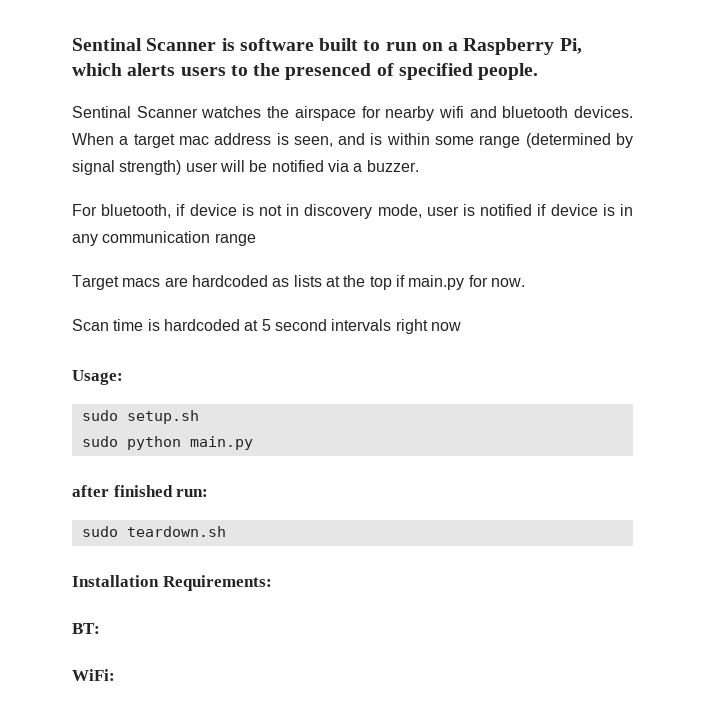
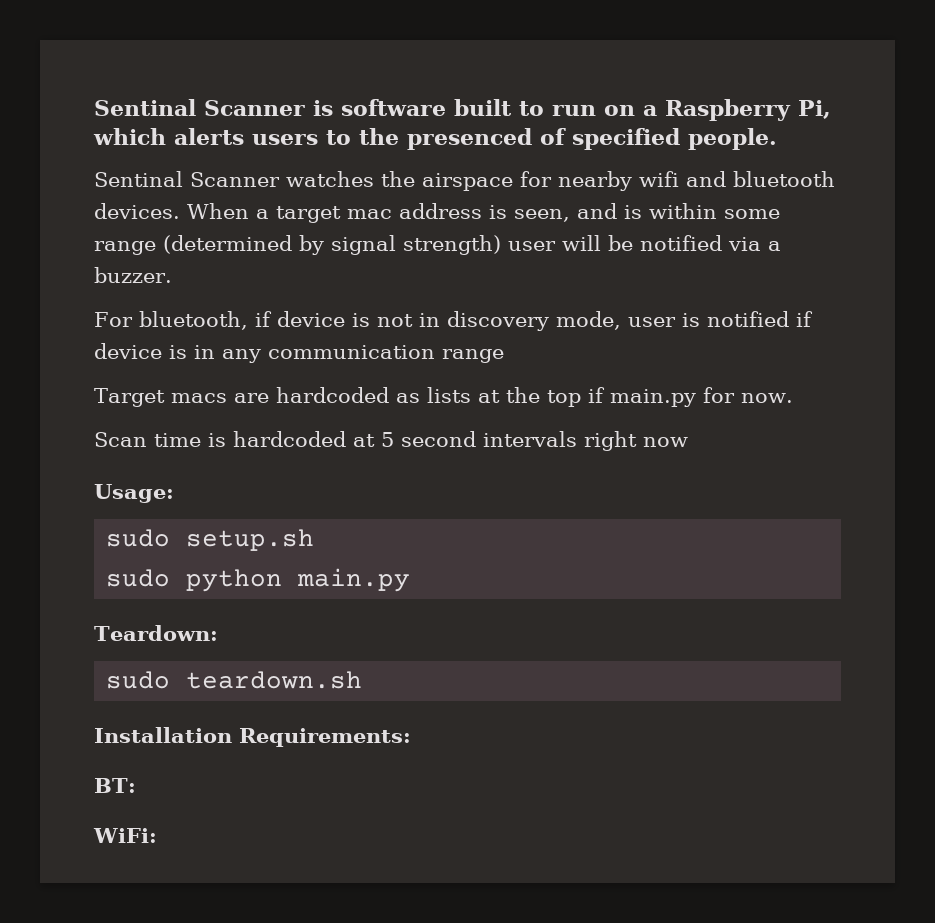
- after finished run:
+ Teardown:

